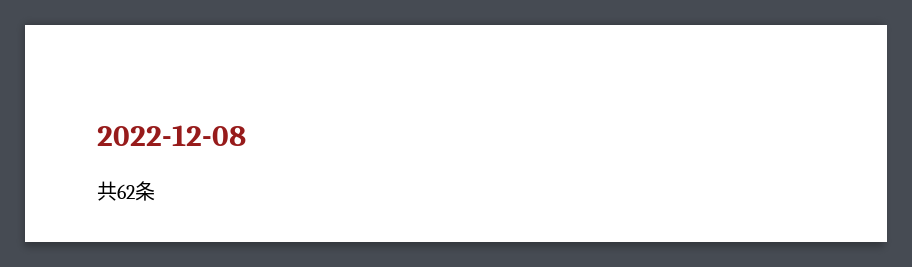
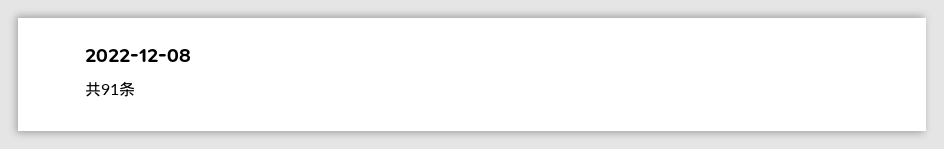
- 共62条
+ 共91条

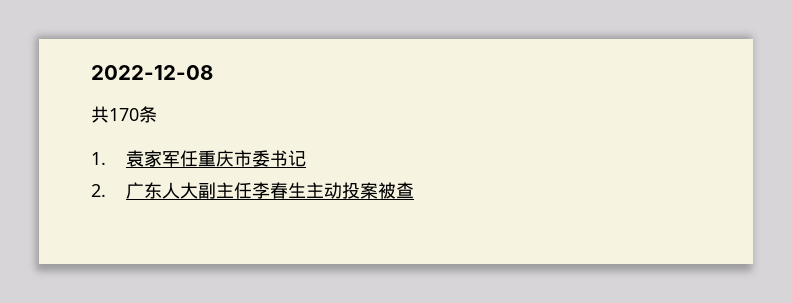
- 共91条
+ 共170条
+ 1.袁家军任重庆市委书记
+ 2.广东人大副主任李春生主动投案被查

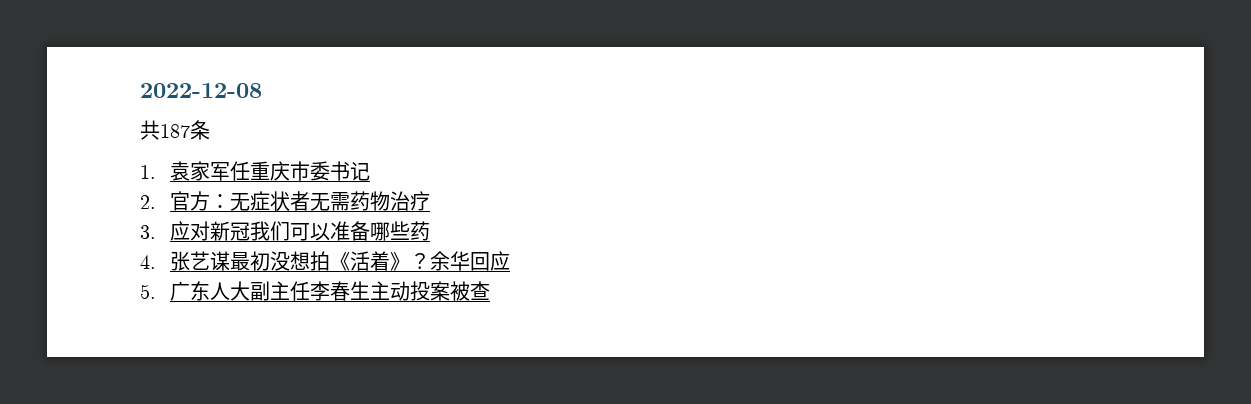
- 共170条
+ 共187条
- 2.广东人大副主任李春生主动投案被查
+ 2.官方：无症状者无需药物治疗
+ 3.应对新冠我们可以准备哪些药
+ 4.张艺谋最初没想拍《活着》？余华回应
+ 5.广东人大副主任李春生主动投案被查

